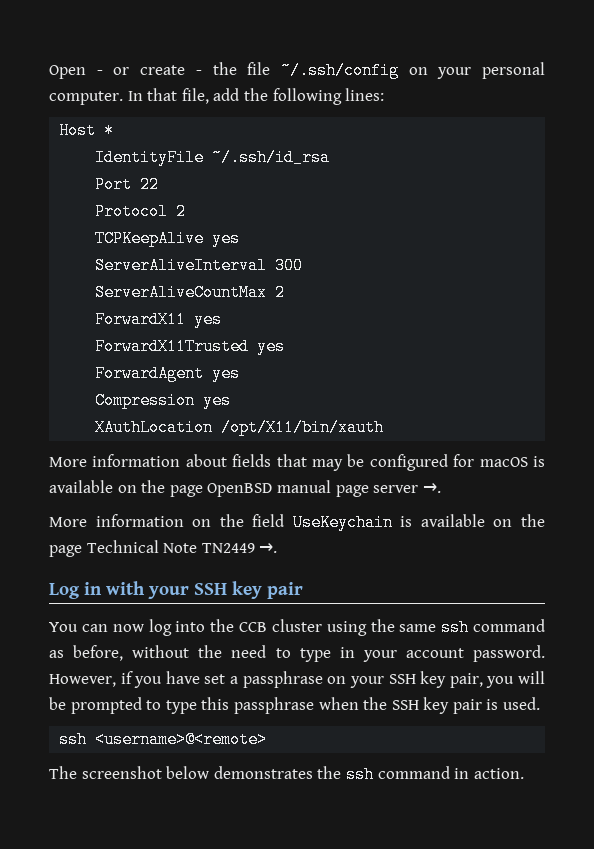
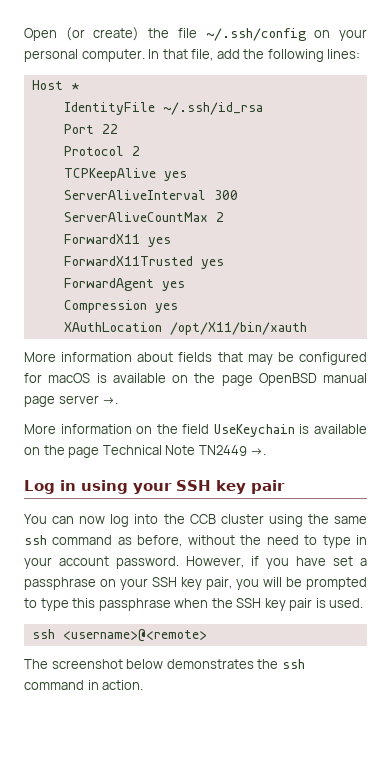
- Open - or create - the file ~/.ssh/config on your personal computer.
+ Open (or create) the file ~/.ssh/config on your personal computer.
- Log in with your SSH key pair
+ Log in using your SSH key pair

